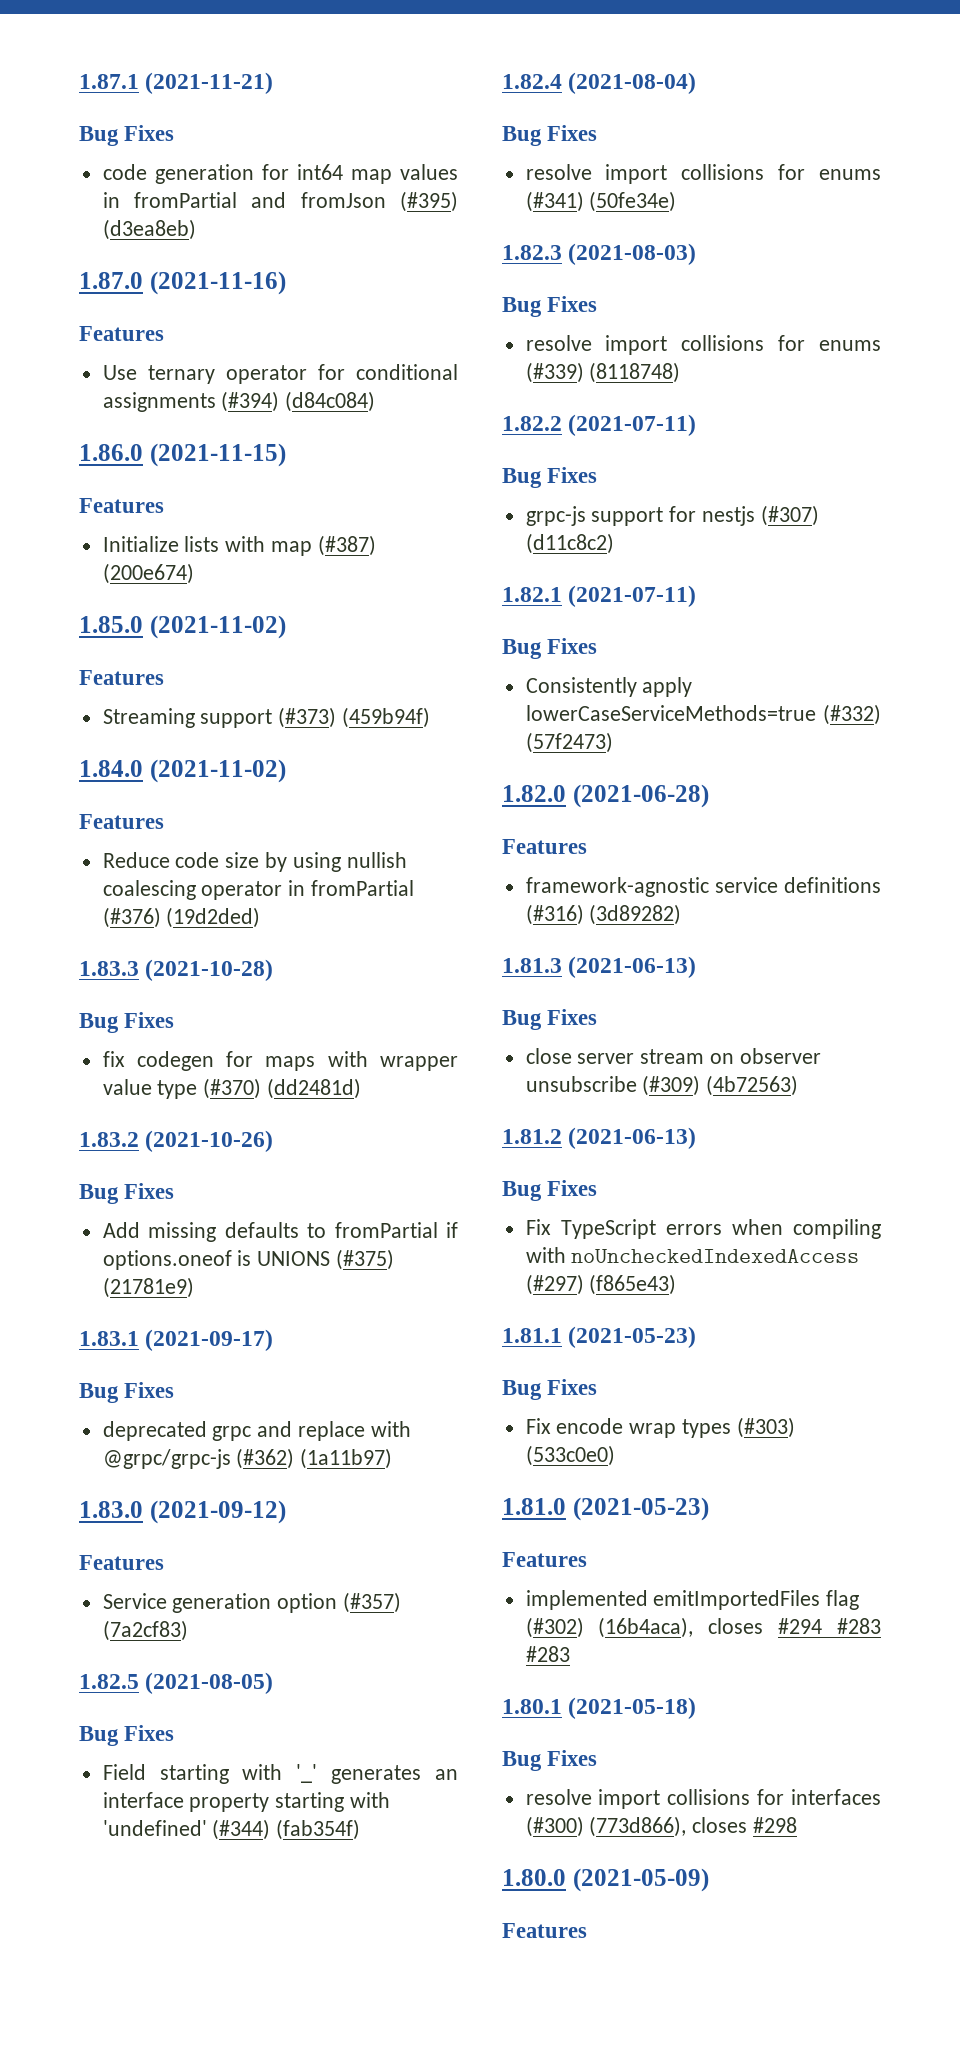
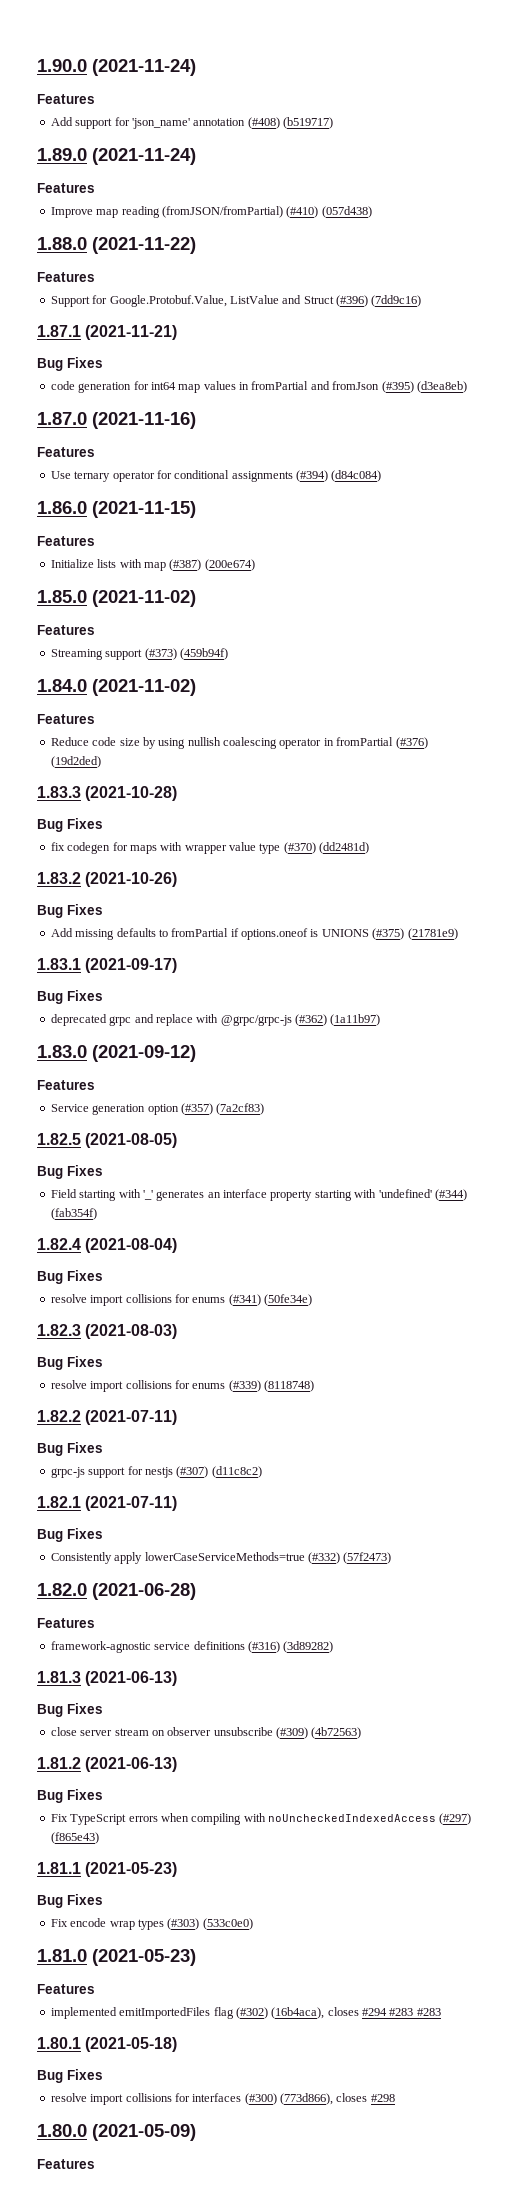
+ 1.90.0 (2021-11-24)
+ Features
+ Add support for 'json_name' annotation (#408) (b519717)
+ 1.89.0 (2021-11-24)
+ Features
+ Improve map reading (fromJSON/fromPartial) (#410) (057d438)
+ 1.88.0 (2021-11-22)
+ Features
+ Support for Google.Protobuf.Value, ListValue and Struct (#396) (7dd9c16)

